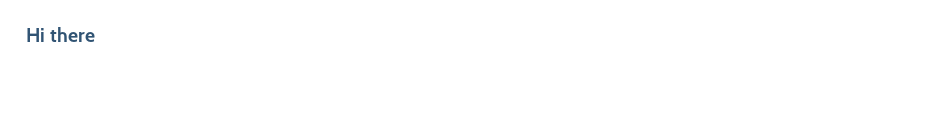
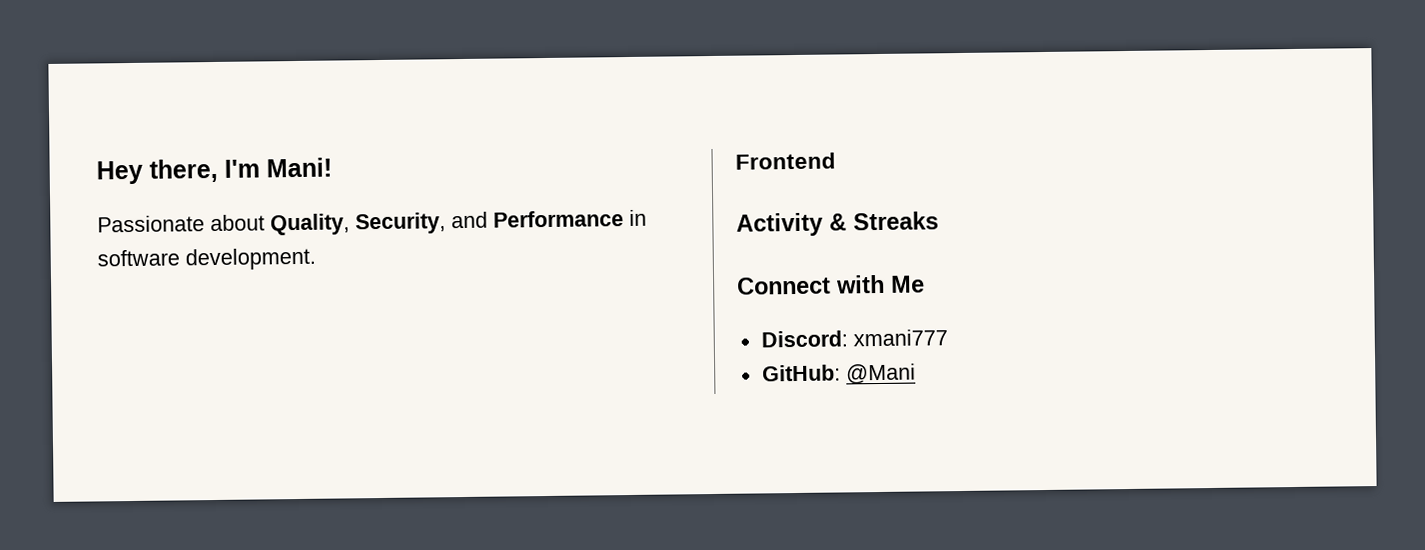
- Hi there
+ Hey there, I'm Mani!
+ Passionate about Quality, Security, and Performance in software development.
+ Frontend
+ Activity & Streaks
+ Connect with Me
+ Discord: xmani777
+ GitHub: @Mani

